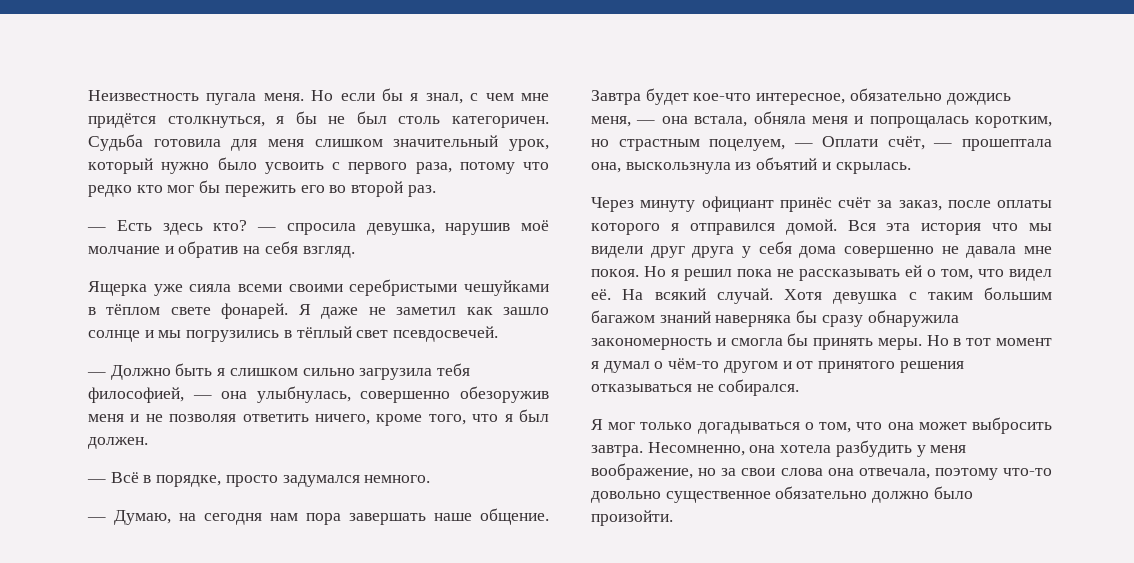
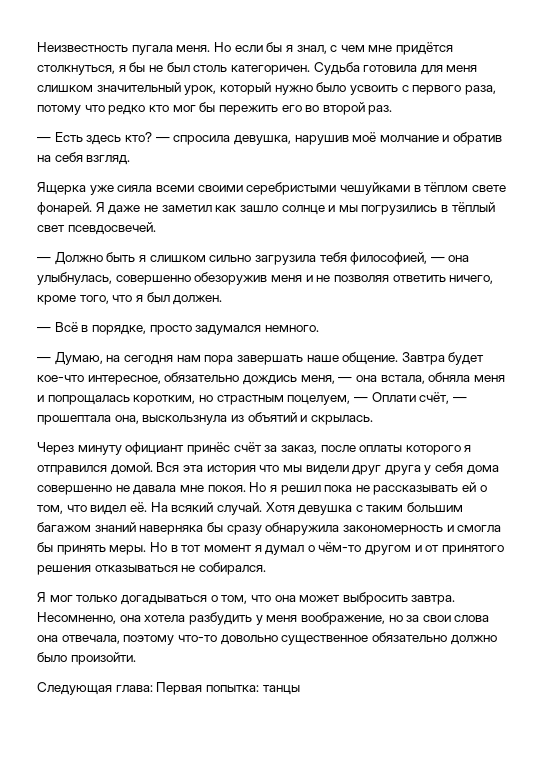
+ Следующая глава: Первая попытка: танцы

